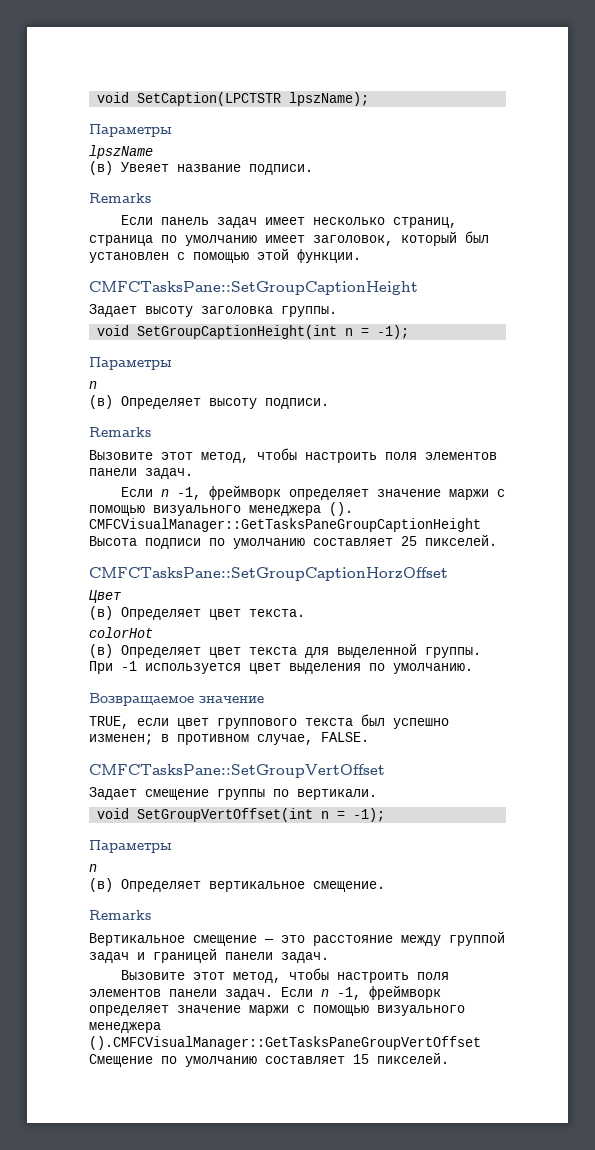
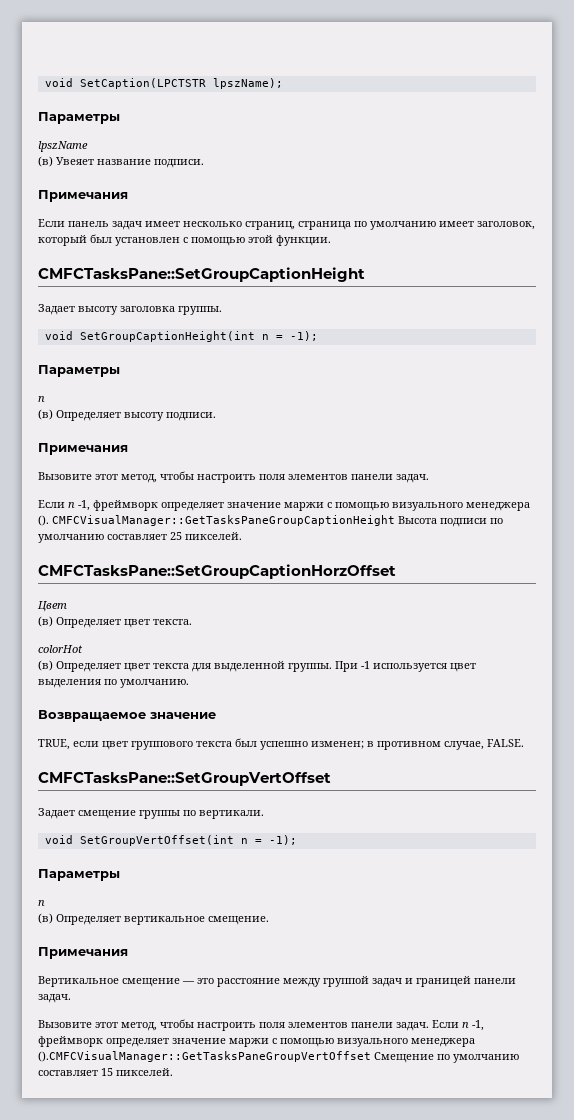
  (в) Увеяет название подписи.
- Remarks
+ Примечания
  (в) Определяет высоту подписи.
- Remarks
+ Примечания
  (в) Определяет вертикальное смещение.
- Remarks
+ Примечания

